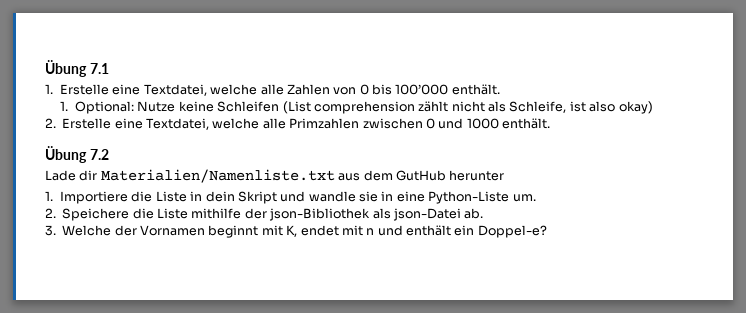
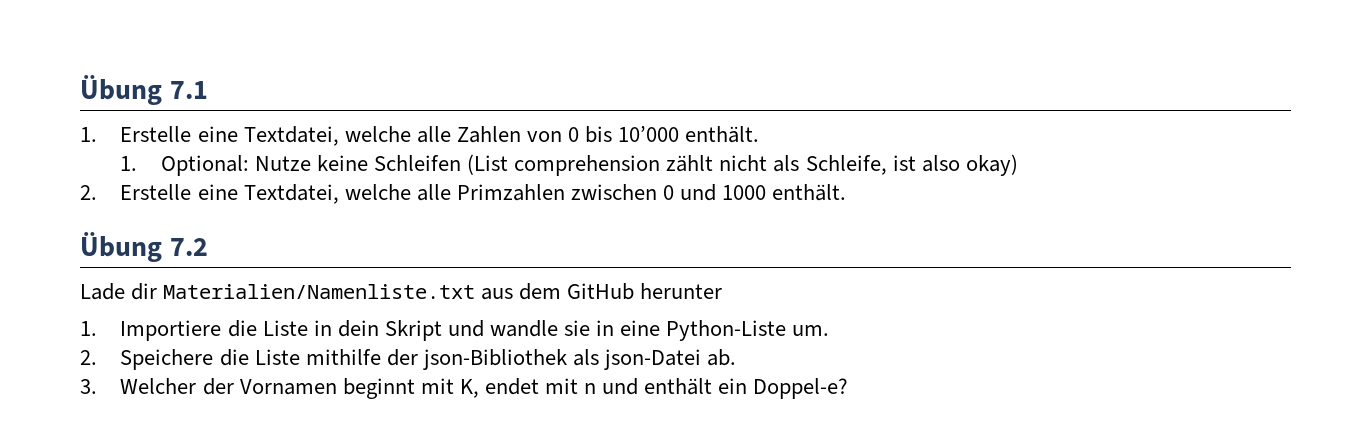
- 1. Erstelle eine Textdatei, welche alle Zahlen von 0 bis 100’000 enthält.
+ 1. Erstelle eine Textdatei, welche alle Zahlen von 0 bis 10’000 enthält.
- Lade dir Materialien/Namenliste.txt aus dem GutHub herunter
+ Lade dir Materialien/Namenliste.txt aus dem GitHub herunter
- 3. Welche der Vornamen beginnt mit K, endet mit n und enthält ein Doppel-e?
+ 3. Welcher der Vornamen beginnt mit K, endet mit n und enthält ein Doppel-e?

